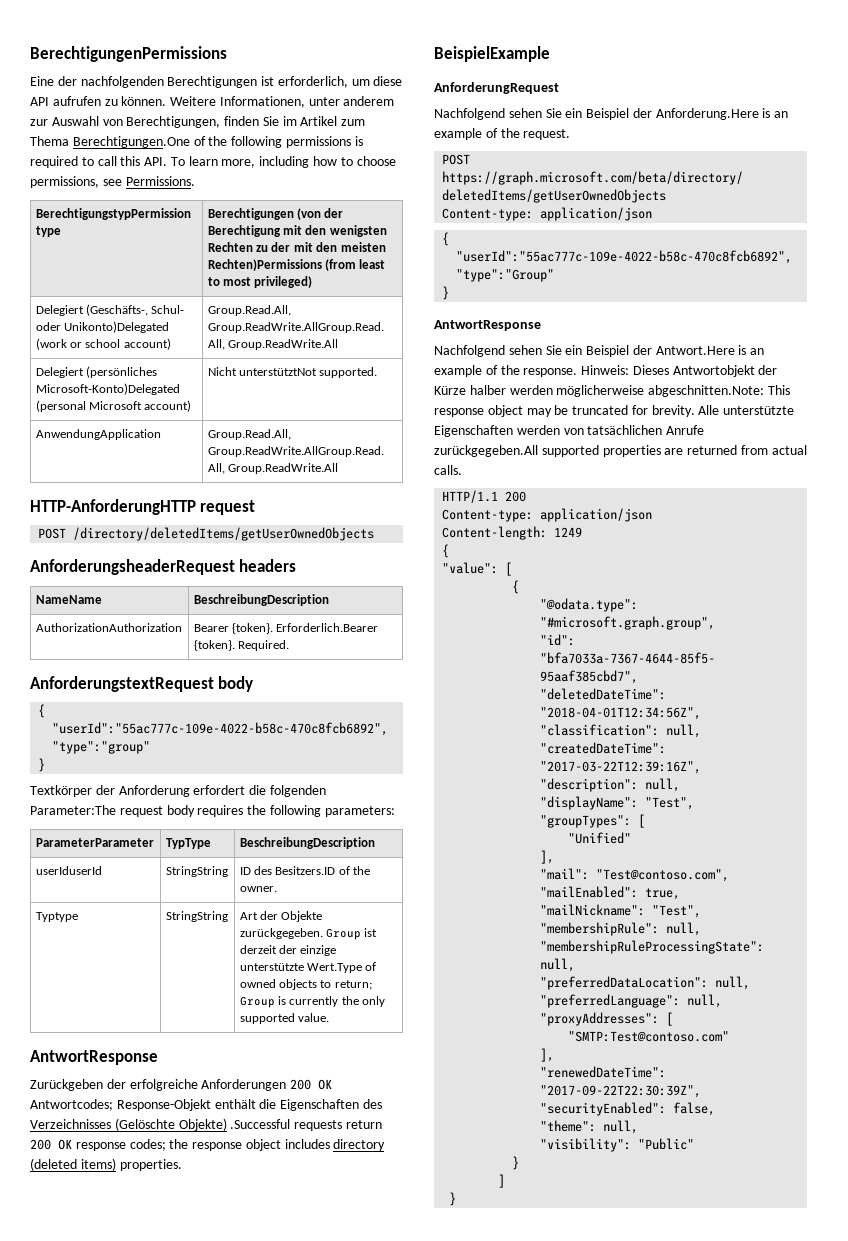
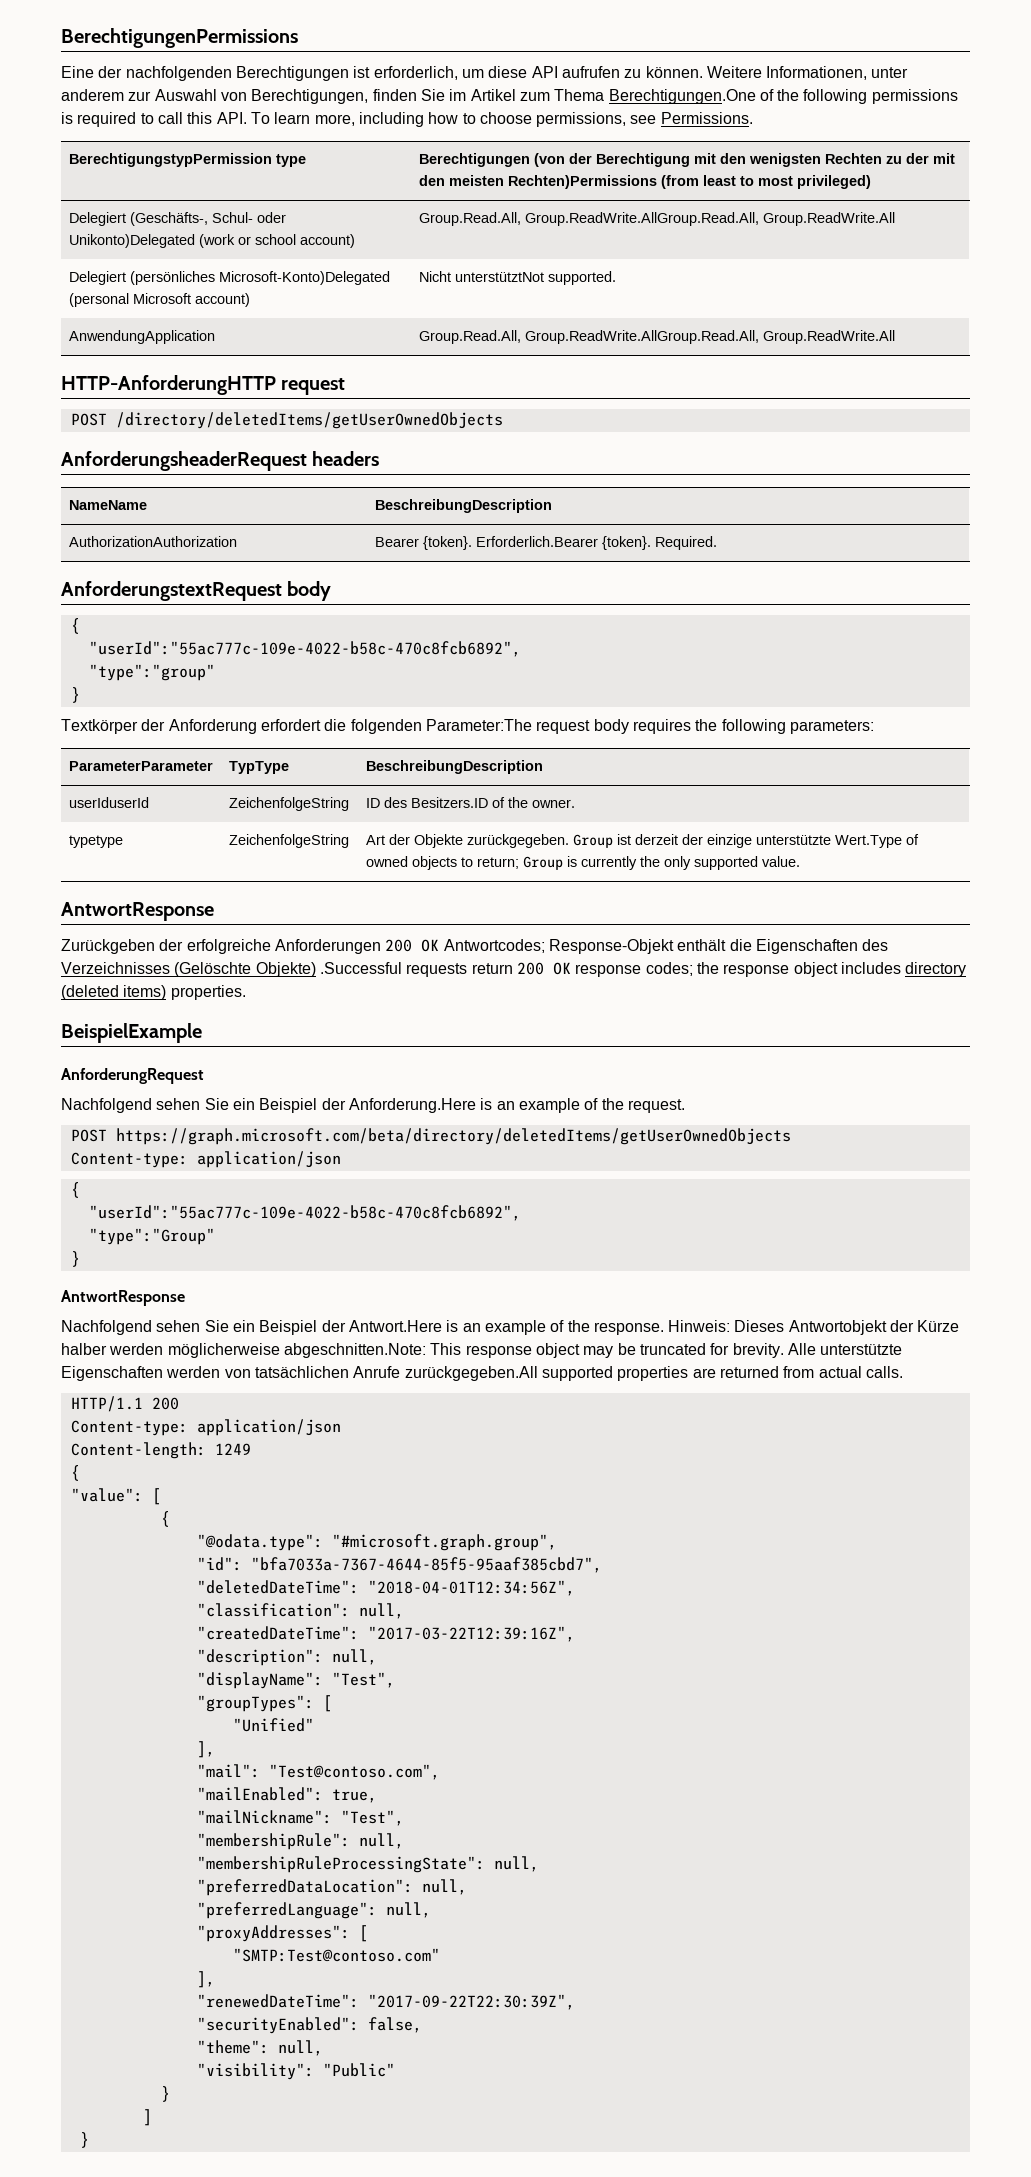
- userIduserId | StringString | ID des Besitzers.ID of the owner.
+ userIduserId | ZeichenfolgeString | ID des Besitzers.ID of the owner.
- Typtype | StringString | Art der Objekte zurückgegeben. Group ist derzeit der einzige unterstützte Wert.Type of owned objects to return; Group is currently the only supported value.
+ typetype | ZeichenfolgeString | Art der Objekte zurückgegeben. Group ist derzeit der einzige unterstützte Wert.Type of owned objects to return; Group is currently the only supported value.

